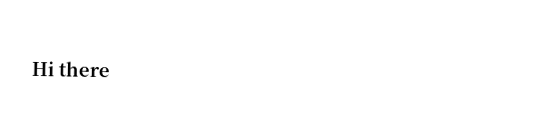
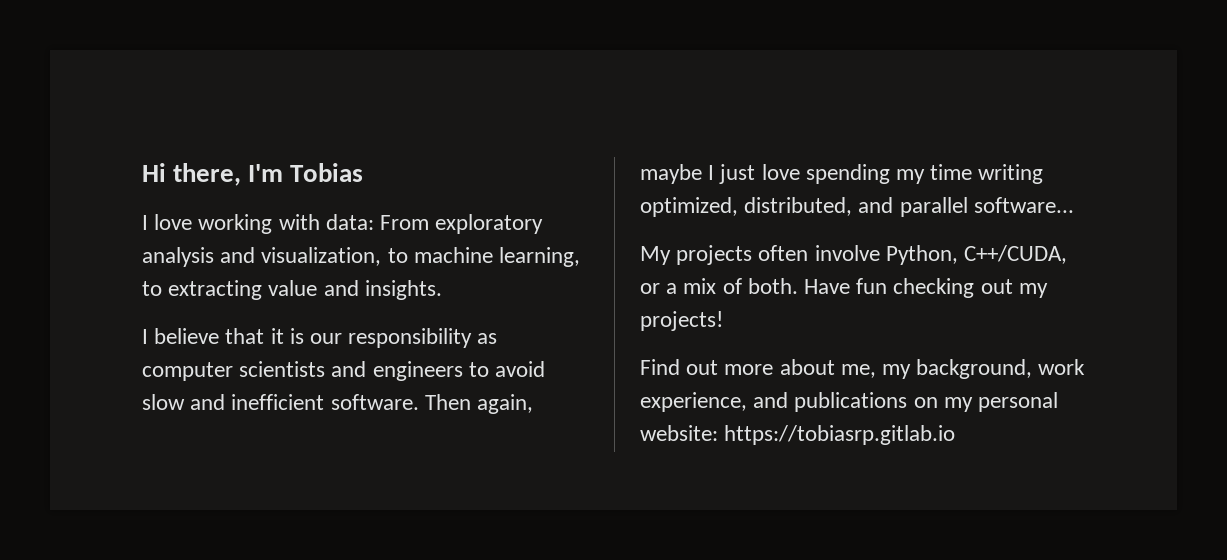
- Hi there
+ Hi there, I'm Tobias
+ I love working with data: From exploratory analysis and visualization, to machine learning, to extracting value and insights.
+ I believe that it is our responsibility as computer scientists and engineers to avoid slow and inefficient software. Then again, maybe I just love spending my time writing optimized, distributed, and parallel software...
+ My projects often involve Python, C++/CUDA, or a mix of both. Have fun checking out my projects!
+ Find out more about me, my background, work experience, and publications on my personal website: https://tobiasrp.gitlab.io

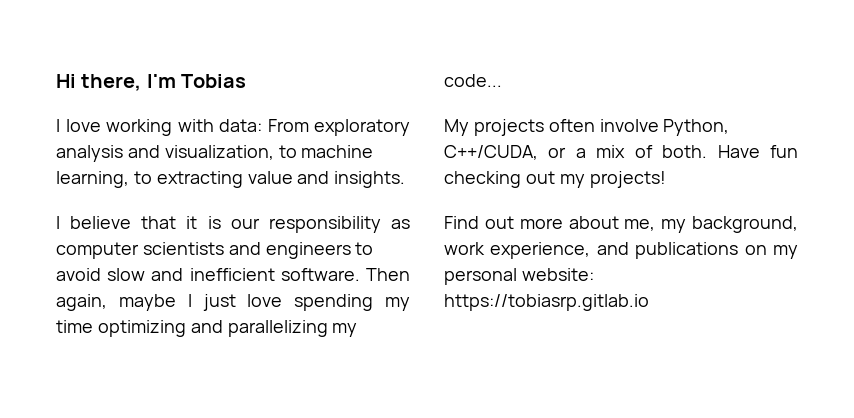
- Then again, maybe I just love spending my time writing optimized, distributed, and parallel software...
+ Then again, maybe I just love spending my time optimizing and parallelizing my code...

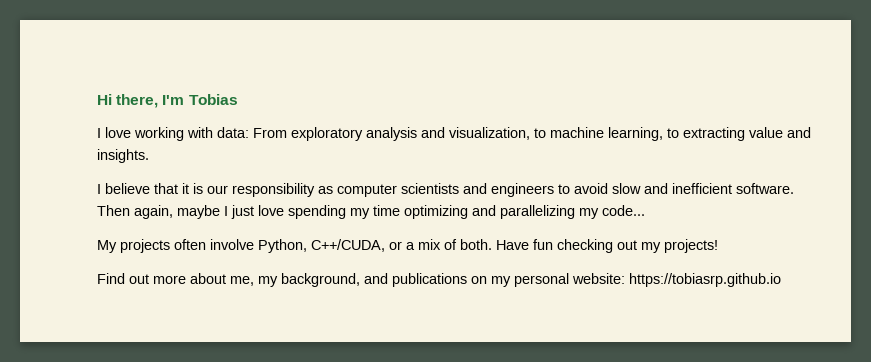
- Find out more about me, my background, work experience, and publications on my personal website: https://tobiasrp.gitlab.io
+ Find out more about me, my background, and publications on my personal website: https://tobiasrp.github.io

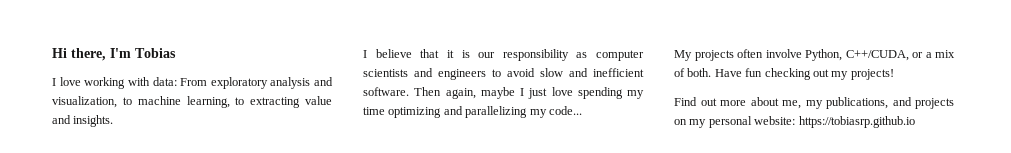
- Find out more about me, my background, and publications on my personal website: https://tobiasrp.github.io
+ Find out more about me, my publications, and projects on my personal website: https://tobiasrp.github.io

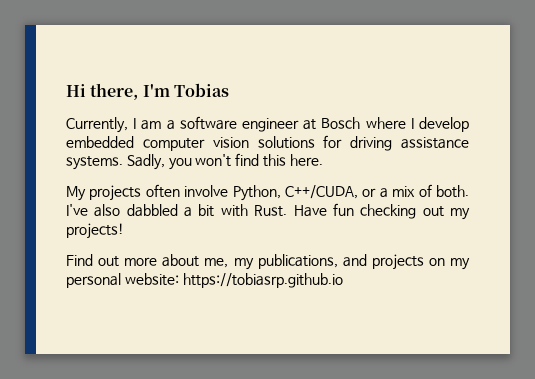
- I love working with data: From exploratory analysis and visualization, to machine learning, to extracting value and insights.
- I believe that it is our responsibility as computer scientists and engineers to avoid slow and inefficient software. Then again, maybe I just love spending my time optimizing and parallelizing my code...
+ Currently, I am a software engineer at Bosch where I develop embedded computer vision solutions for driving assistance systems. Sadly, you won't find this here.
+ I've also dabbled a bit with Rust.

